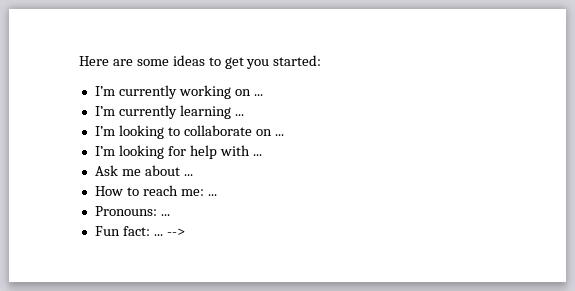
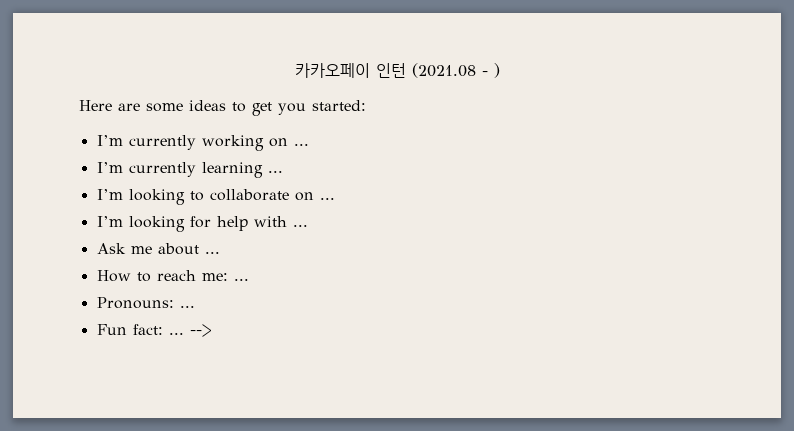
+ 카카오페이 인턴 (2021.08 - )

